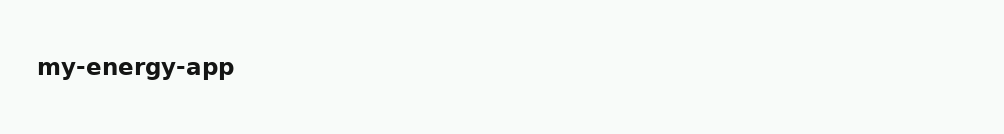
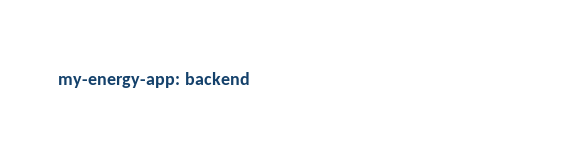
- my-energy-app
+ my-energy-app: backend

